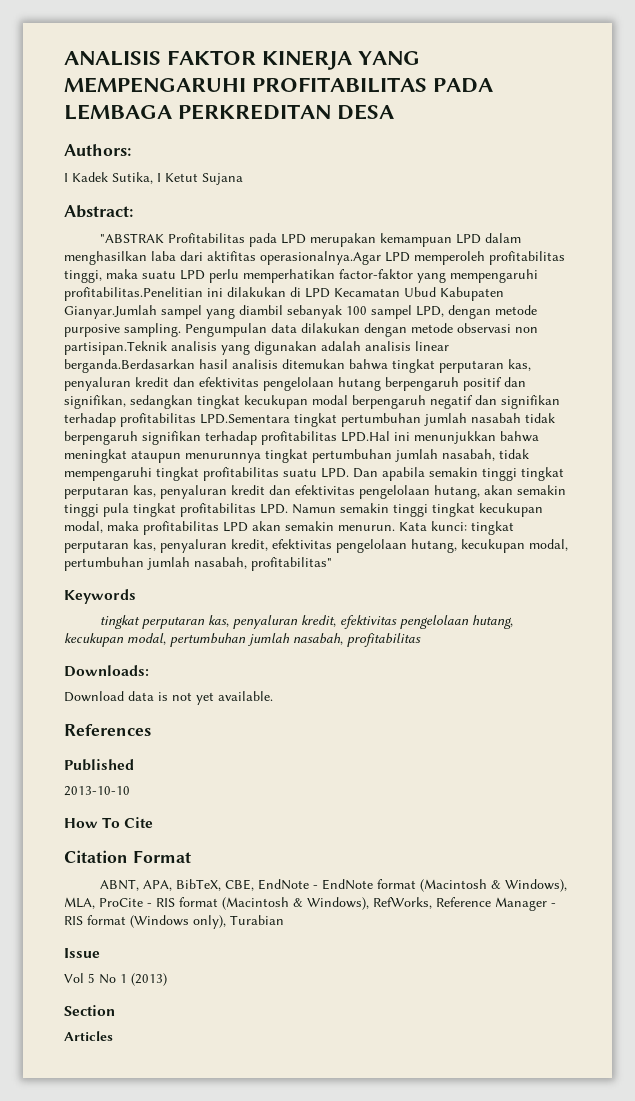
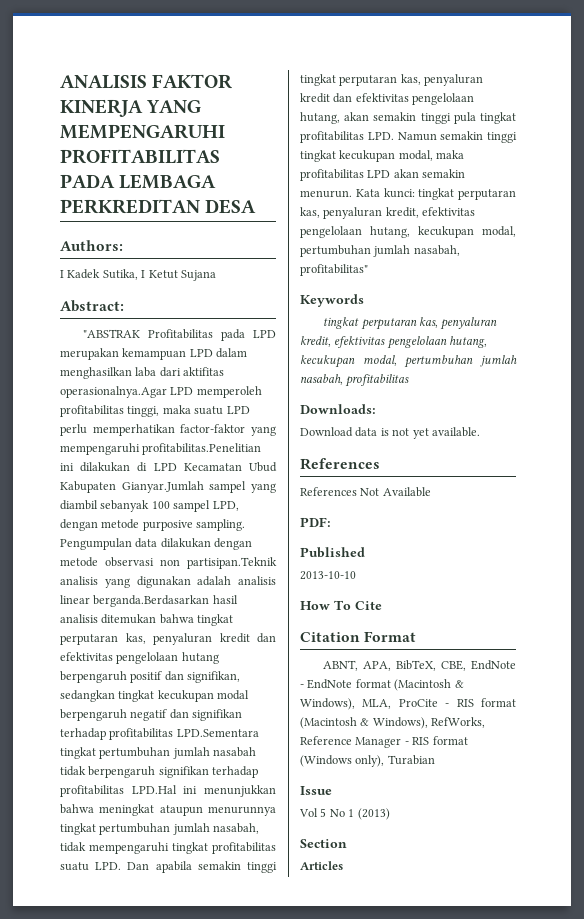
+ References Not Available
+ PDF:

